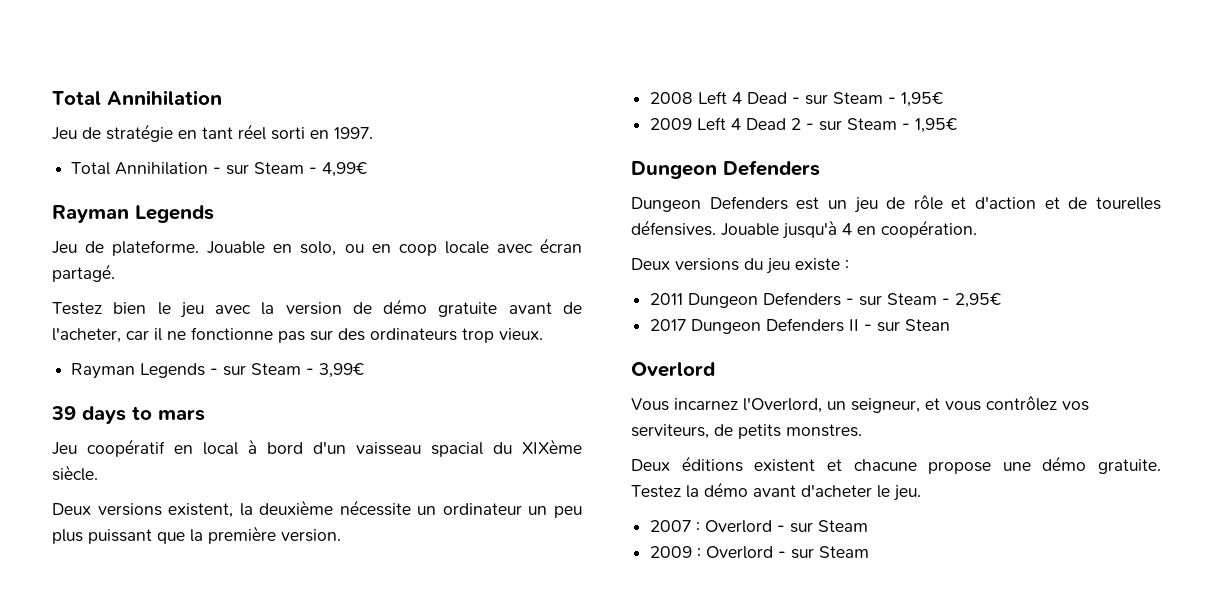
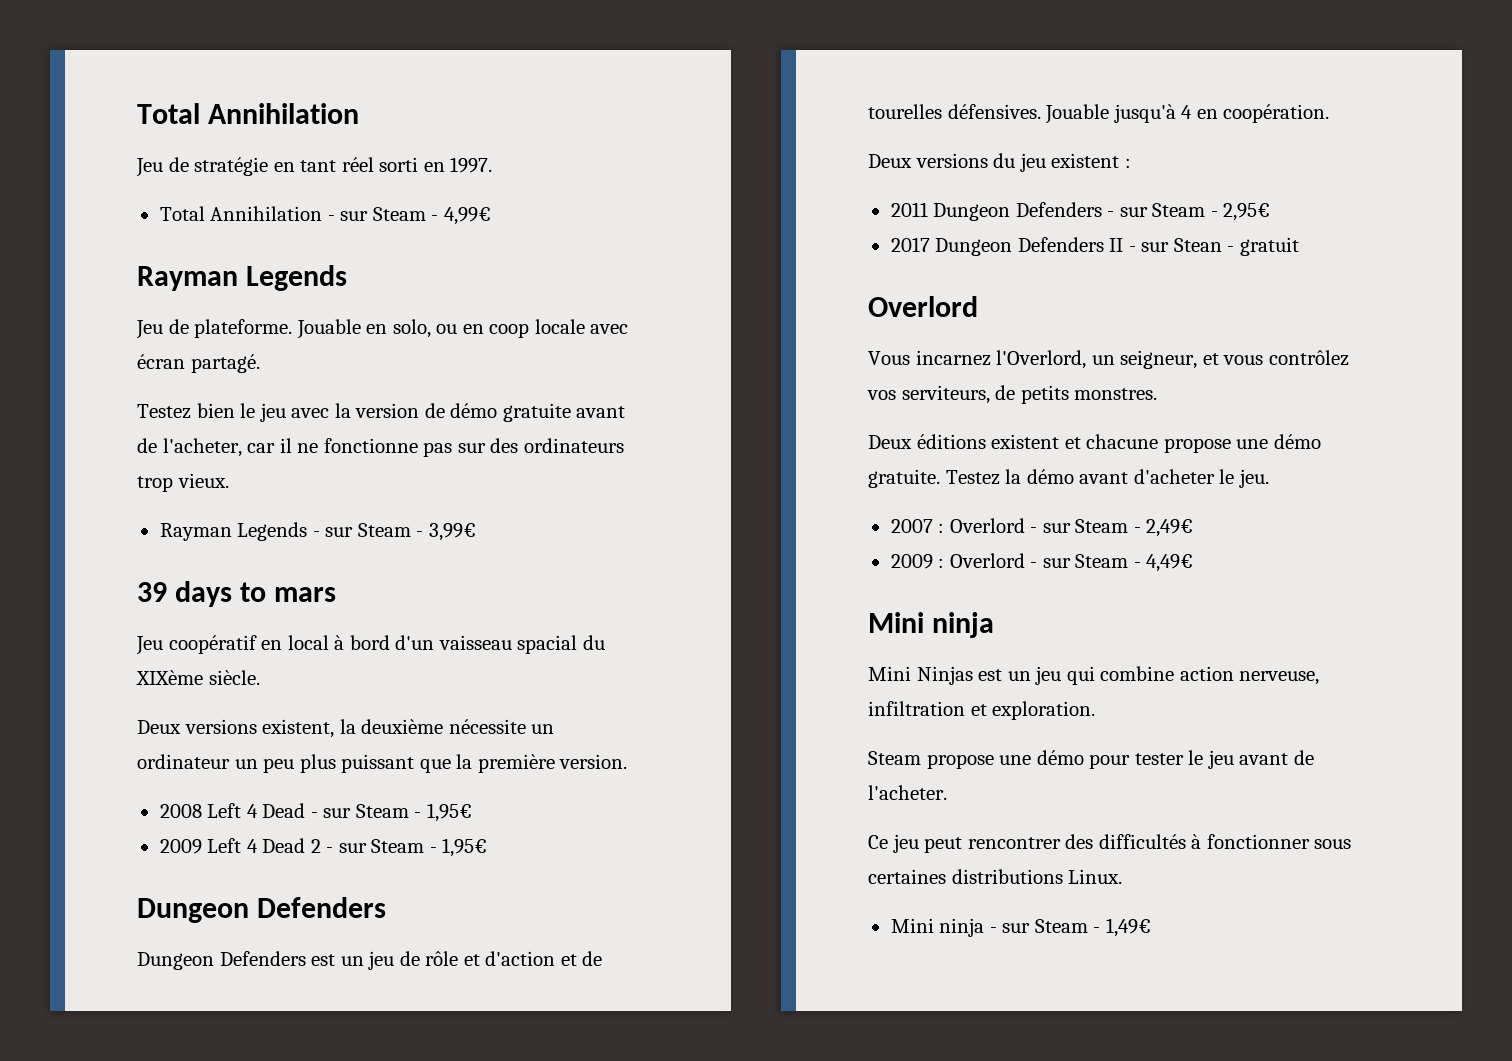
- Deux versions du jeu existe :
+ Deux versions du jeu existent :
- 2017 Dungeon Defenders II - sur Stean
+ 2017 Dungeon Defenders II - sur Stean - gratuit
- 2007 : Overlord - sur Steam
+ 2007 : Overlord - sur Steam - 2,49€
- 2009 : Overlord - sur Steam
+ 2009 : Overlord - sur Steam - 4,49€
+ Mini ninja
+ Mini Ninjas est un jeu qui combine action nerveuse, infiltration et exploration.
+ Steam propose une démo pour tester le jeu avant de l'acheter.
+ Ce jeu peut rencontrer des difficultés à fonctionner sous certaines distributions Linux.
+ Mini ninja - sur Steam - 1,49€

